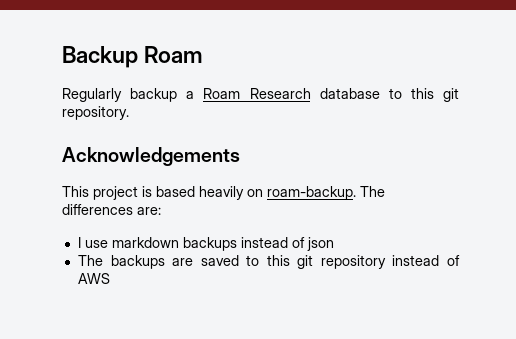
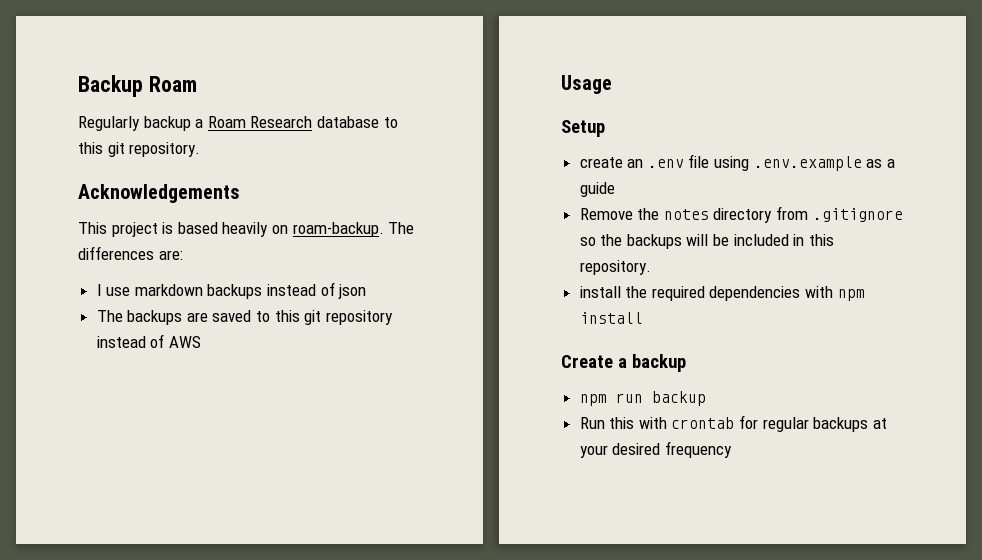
+ Usage
+ Setup
+ create an .env file using .env.example as a guide
+ Remove the notes directory from .gitignore so the backups will be included in this repository.
+ install the required dependencies with npm install
+ Create a backup
+ npm run backup
+ Run this with crontab for regular backups at your desired frequency

